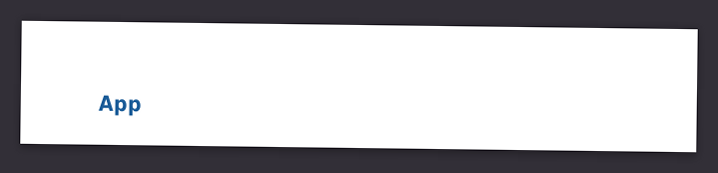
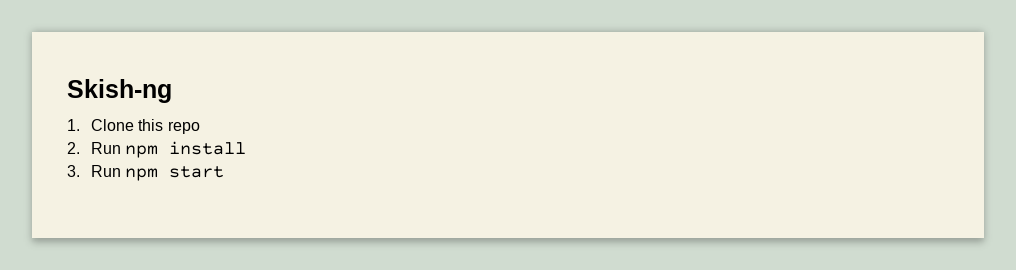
- App
+ Skish-ng
+ 1. Clone this repo
+ 2. Run npm install
+ 3. Run npm start

